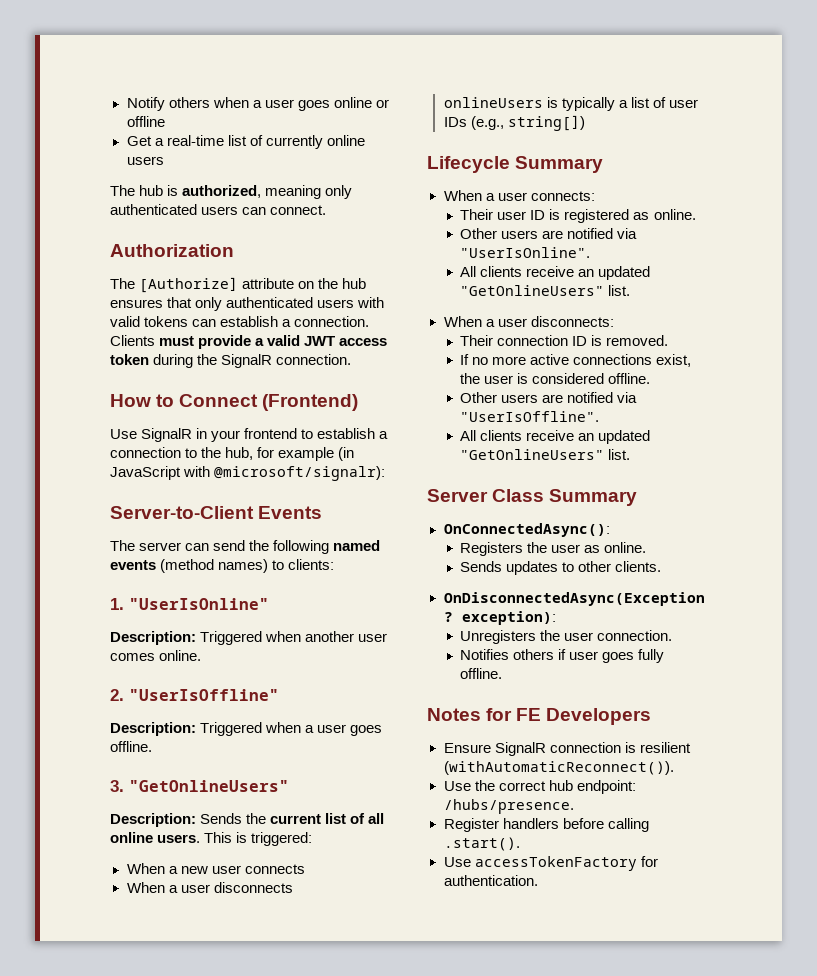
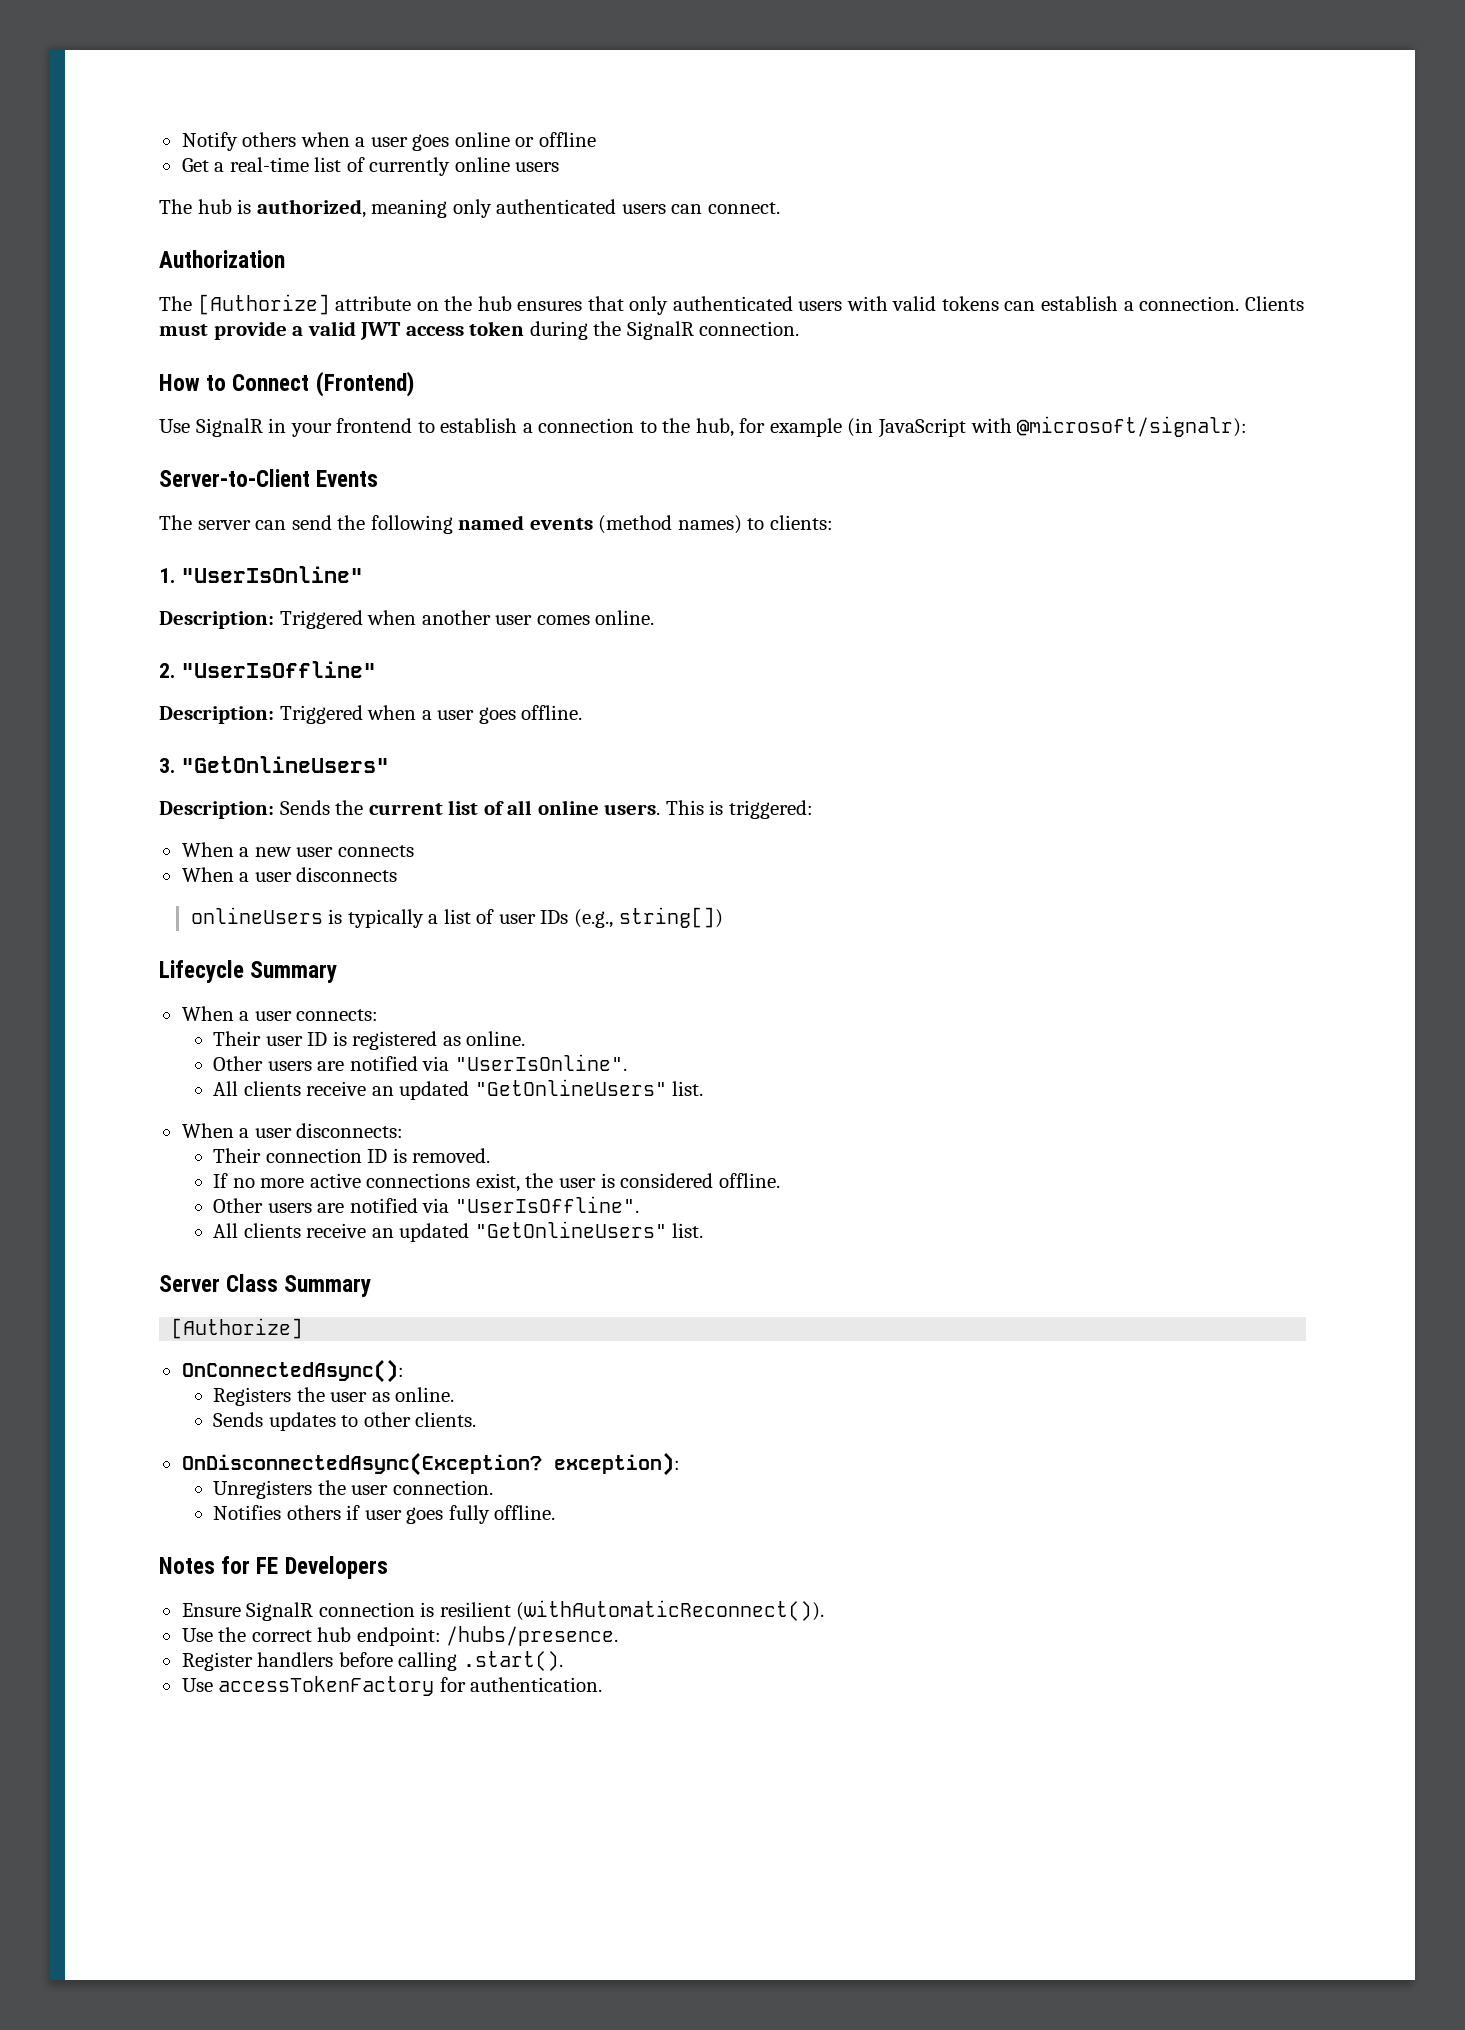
  Server Class Summary
+ [Authorize]

